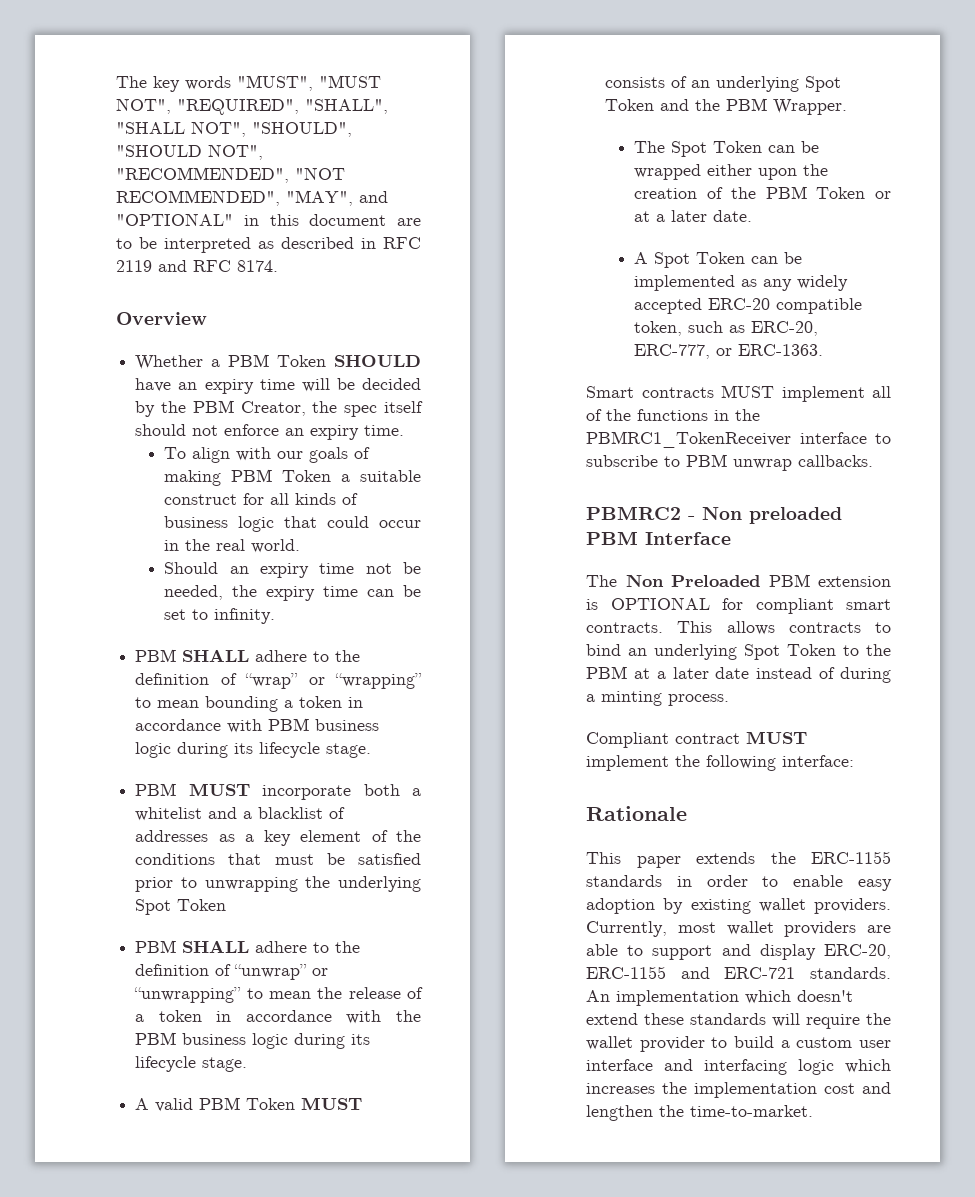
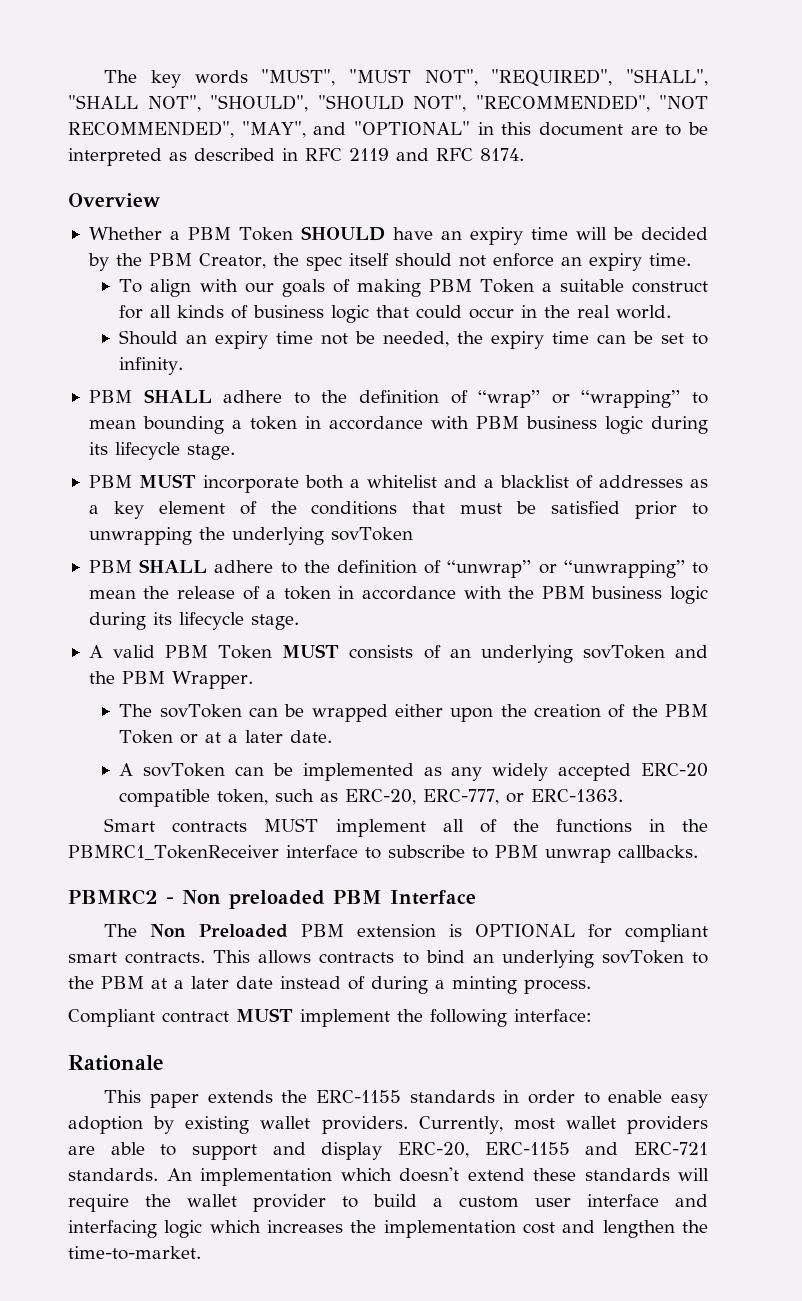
- PBM MUST incorporate both a whitelist and a blacklist of addresses as a key element of the conditions that must be satisfied prior to unwrapping the underlying Spot Token
+ PBM MUST incorporate both a whitelist and a blacklist of addresses as a key element of the conditions that must be satisfied prior to unwrapping the underlying sovToken
- A valid PBM Token MUST consists of an underlying Spot Token and the PBM Wrapper.
+ A valid PBM Token MUST consists of an underlying sovToken and the PBM Wrapper.
- The Spot Token can be wrapped either upon the creation of the PBM Token or at a later date.
+ The sovToken can be wrapped either upon the creation of the PBM Token or at a later date.
- A Spot Token can be implemented as any widely accepted ERC-20 compatible token, such as ERC-20, ERC-777, or ERC-1363.
+ A sovToken can be implemented as any widely accepted ERC-20 compatible token, such as ERC-20, ERC-777, or ERC-1363.
- This allows contracts to bind an underlying Spot Token to the PBM at a later date instead of during a minting process.
+ This allows contracts to bind an underlying sovToken to the PBM at a later date instead of during a minting process.

